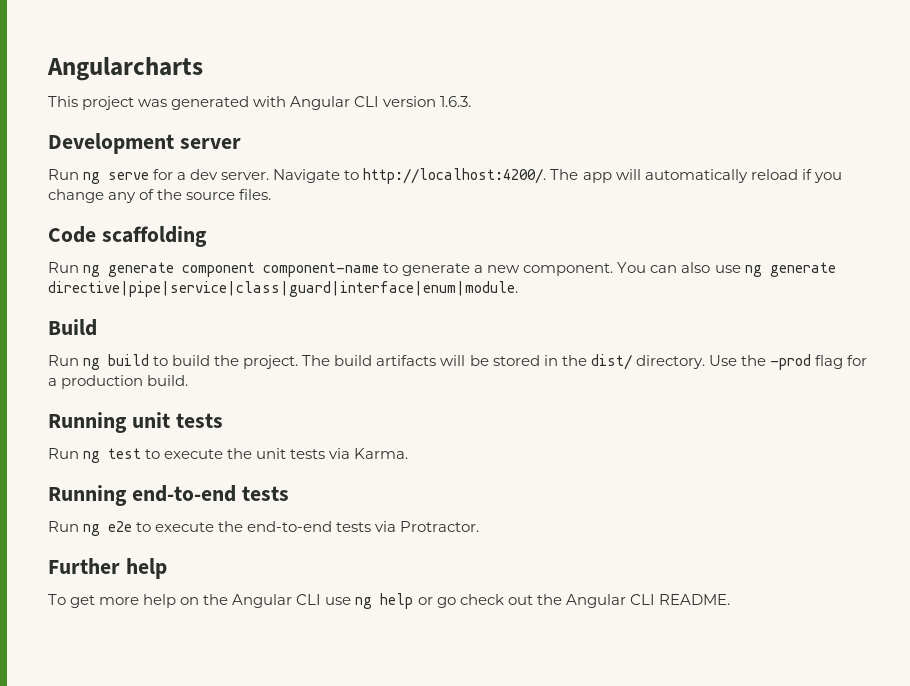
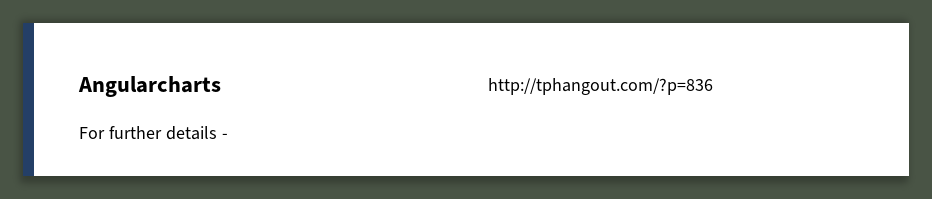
- This project was generated with Angular CLI version 1.6.3.
- Development server
- Run ng serve for a dev server. Navigate to http://localhost:4200/. The app will automatically reload if you change any of the source files.
- Code scaffolding
- Run ng generate component component-name to generate a new component. You can also use ng generate directive|pipe|service|class|guard|interface|enum|module.
- Build
- Run ng build to build the project. The build artifacts will be stored in the dist/ directory. Use the -prod flag for a production build.
- Running unit tests
- Run ng test to execute the unit tests via Karma.
- Running end-to-end tests
- Run ng e2e to execute the end-to-end tests via Protractor.
- Further help
- To get more help on the Angular CLI use ng help or go check out the Angular CLI README.
+ For further details - http://tphangout.com/?p=836

